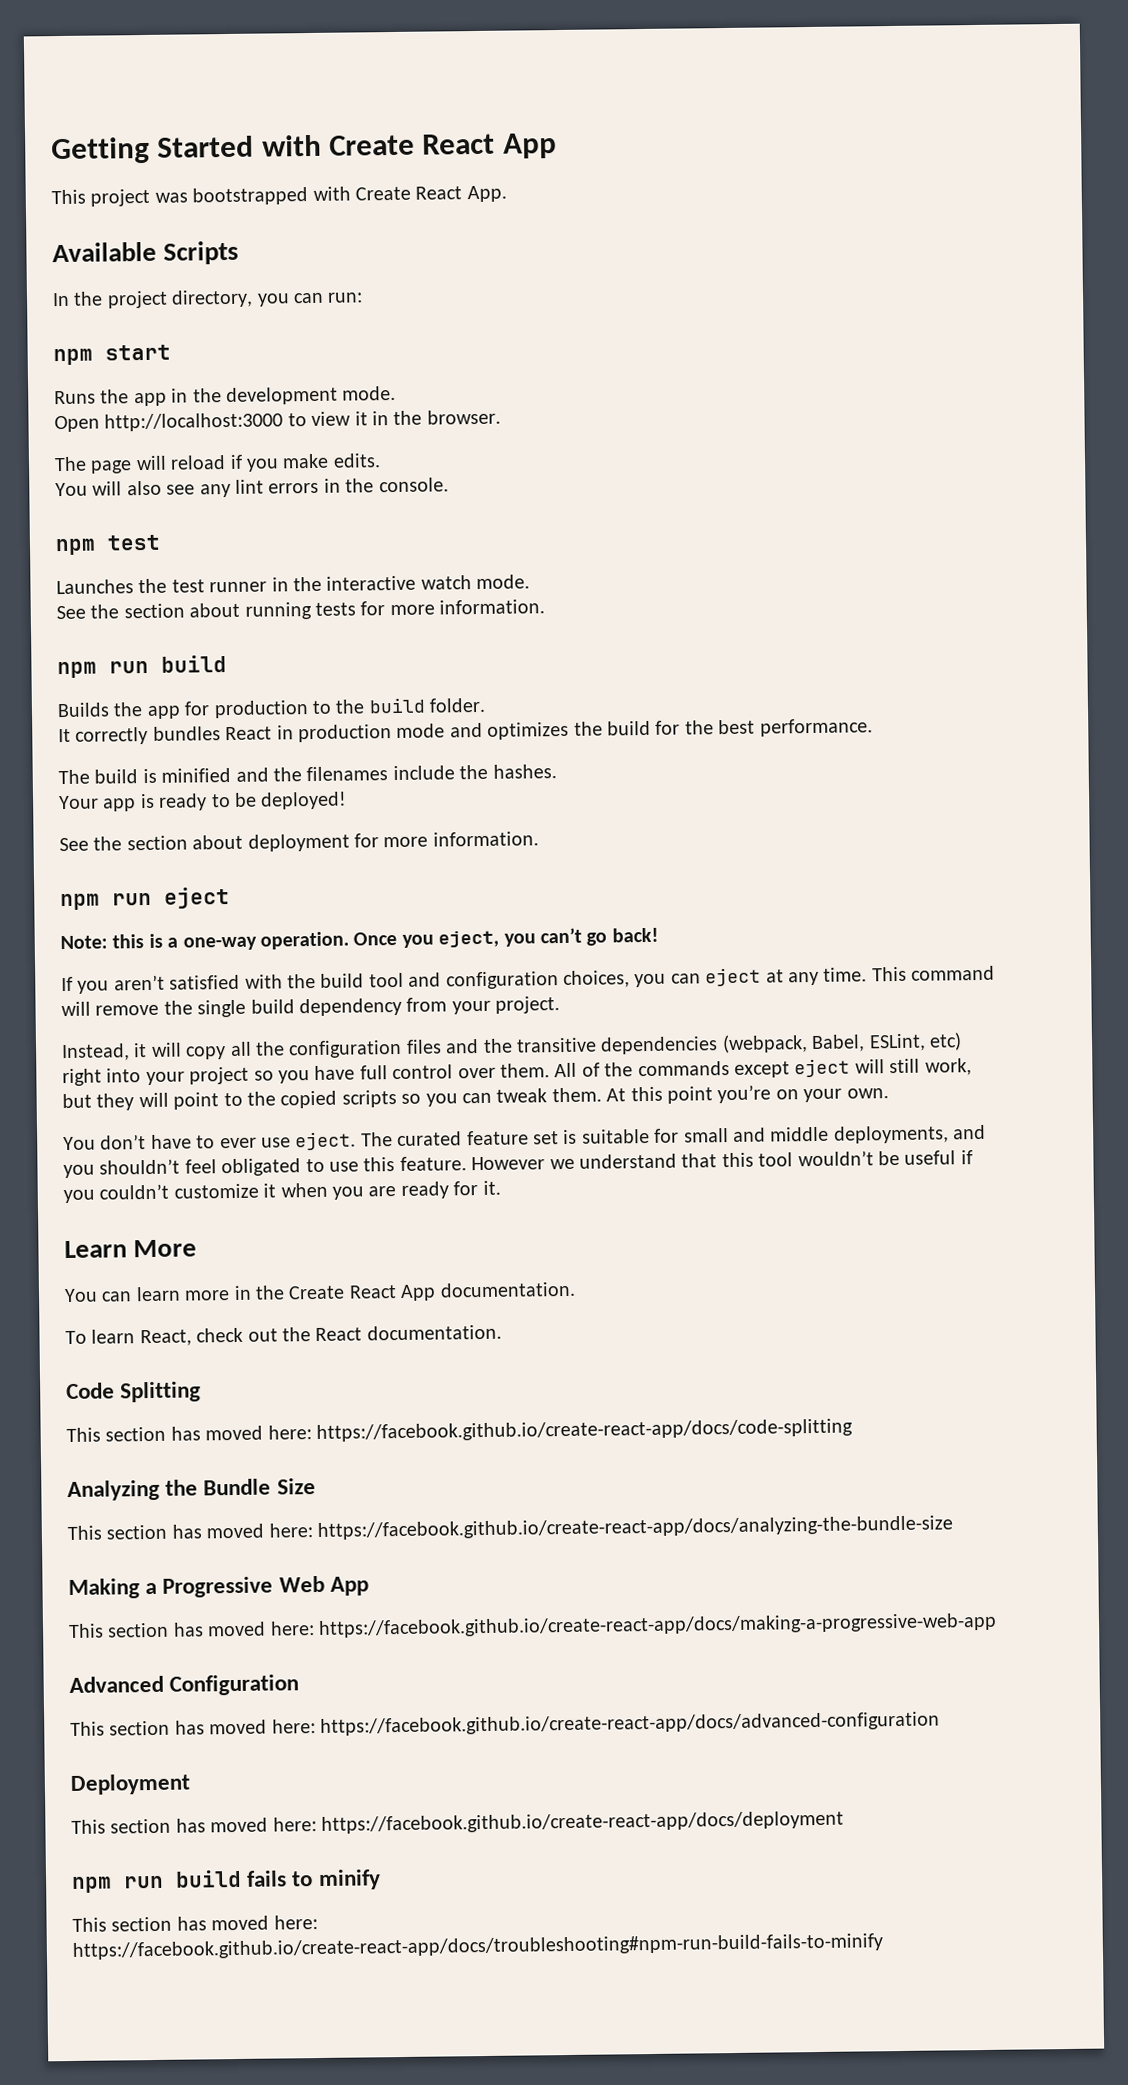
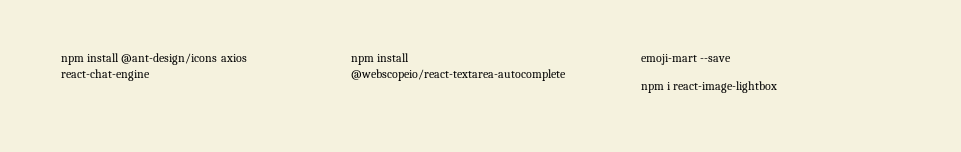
- Getting Started with Create React App
- This project was bootstrapped with Create React App.
- Available Scripts
- In the project directory, you can run:
- npm start
- Runs the app in the development mode.
- Open http://localhost:3000 to view it in the browser.
- The page will reload if you make edits.
- You will also see any lint errors in the console.
- npm test
- Launches the test runner in the interactive watch mode.
- See the section about running tests for more information.
- npm run build
- Builds the app for production to the build folder.
- It correctly bundles React in production mode and optimizes the build for the best performance.
- The build is minified and the filenames include the hashes.
- Your app is ready to be deployed!
- See the section about deployment for more information.
- npm run eject
- Note: this is a one-way operation. Once you eject, you can’t go back!
- If you aren’t satisfied with the build tool and configuration choices, you can eject at any time. This command will remove the single build dependency from your project.
- Instead, it will copy all the configuration files and the transitive dependencies (webpack, Babel, ESLint, etc) right into your project so you have full control over them. All of the commands except eject will still work, but they will point to the copied scripts so you can tweak them. At this point you’re on your own.
- You don’t have to ever use eject. The curated feature set is suitable for small and middle deployments, and you shouldn’t feel obligated to use this feature. However we understand that this tool wouldn’t be useful if you couldn’t customize it when you are ready for it.
- Learn More
- You can learn more in the Create React App documentation.
- To learn React, check out the React documentation.
- Code Splitting
- This section has moved here: https://facebook.github.io/create-react-app/docs/code-splitting
- Analyzing the Bundle Size
- This section has moved here: https://facebook.github.io/create-react-app/docs/analyzing-the-bundle-size
- Making a Progressive Web App
- This section has moved here: https://facebook.github.io/create-react-app/docs/making-a-progressive-web-app
- Advanced Configuration
- This section has moved here: https://facebook.github.io/create-react-app/docs/advanced-configuration
- Deployment
- This section has moved here: https://facebook.github.io/create-react-app/docs/deployment
- npm run build fails to minify
- This section has moved here: https://facebook.github.io/create-react-app/docs/troubleshooting#npm-run-build-fails-to-minify
+ npm install @ant-design/icons axios react-chat-engine
+ npm install @webscopeio/react-textarea-autocomplete emoji-mart --save
+ npm i react-image-lightbox

